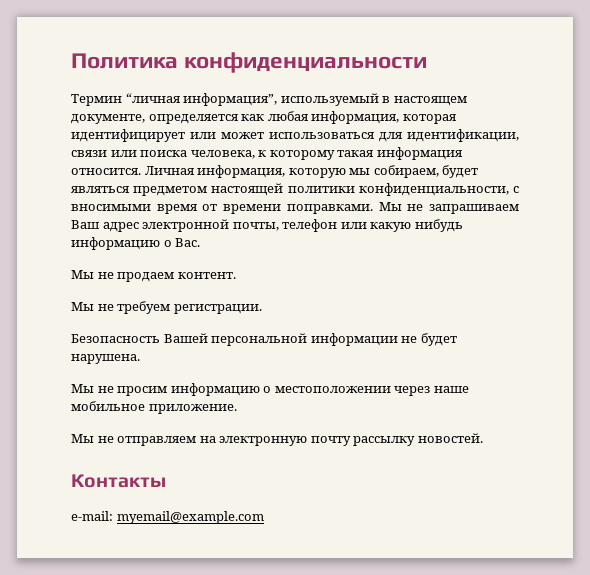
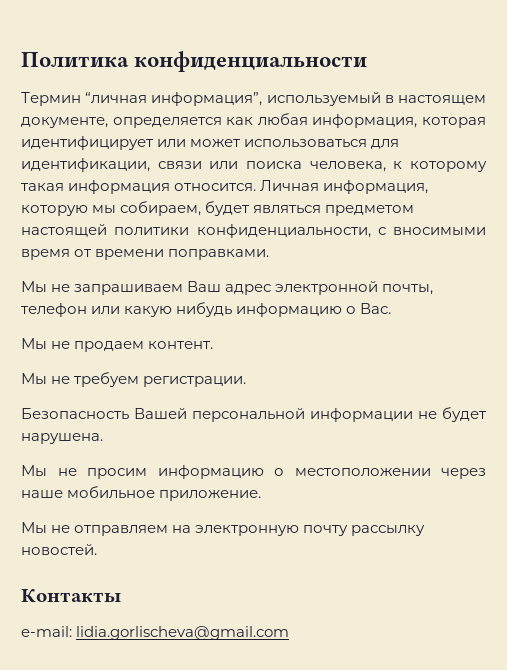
- Личная информация, которую мы собираем, будет являться предметом настоящей политики конфиденциальности, с вносимыми время от времени поправками. Мы не запрашиваем Ваш адрес электронной почты, телефон или какую нибудь информацию о Вас.
+ Личная информация, которую мы собираем, будет являться предметом настоящей политики конфиденциальности, с вносимыми время от времени поправками.
+ Мы не запрашиваем Ваш адрес электронной почты, телефон или какую нибудь информацию о Вас.
- e-mail: myemail@example.com
+ e-mail: lidia.gorlischeva@gmail.com

